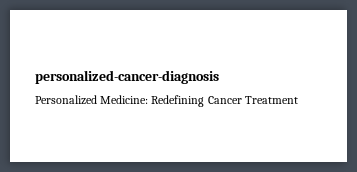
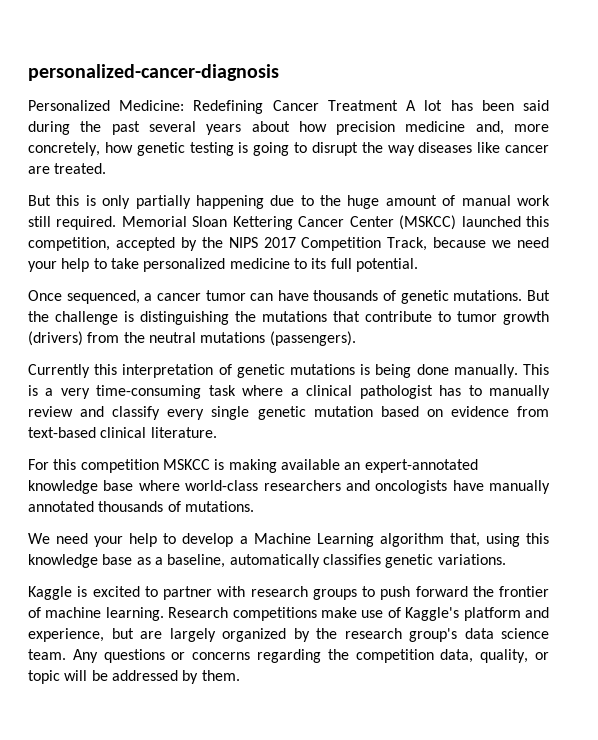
- Personalized Medicine: Redefining Cancer Treatment
+ Personalized Medicine: Redefining Cancer Treatment A lot has been said during the past several years about how precision medicine and, more concretely, how genetic testing is going to disrupt the way diseases like cancer are treated.
+ But this is only partially happening due to the huge amount of manual work still required. Memorial Sloan Kettering Cancer Center (MSKCC) launched this competition, accepted by the NIPS 2017 Competition Track, because we need your help to take personalized medicine to its full potential.
+ Once sequenced, a cancer tumor can have thousands of genetic mutations. But the challenge is distinguishing the mutations that contribute to tumor growth (drivers) from the neutral mutations (passengers).
+ Currently this interpretation of genetic mutations is being done manually. This is a very time-consuming task where a clinical pathologist has to manually review and classify every single genetic mutation based on evidence from text-based clinical literature.
+ For this competition MSKCC is making available an expert-annotated knowledge base where world-class researchers and oncologists have manually annotated thousands of mutations.
+ We need your help to develop a Machine Learning algorithm that, using this knowledge base as a baseline, automatically classifies genetic variations.
+ Kaggle is excited to partner with research groups to push forward the frontier of machine learning. Research competitions make use of Kaggle's platform and experience, but are largely organized by the research group's data science team. Any questions or concerns regarding the competition data, quality, or topic will be addressed by them.

